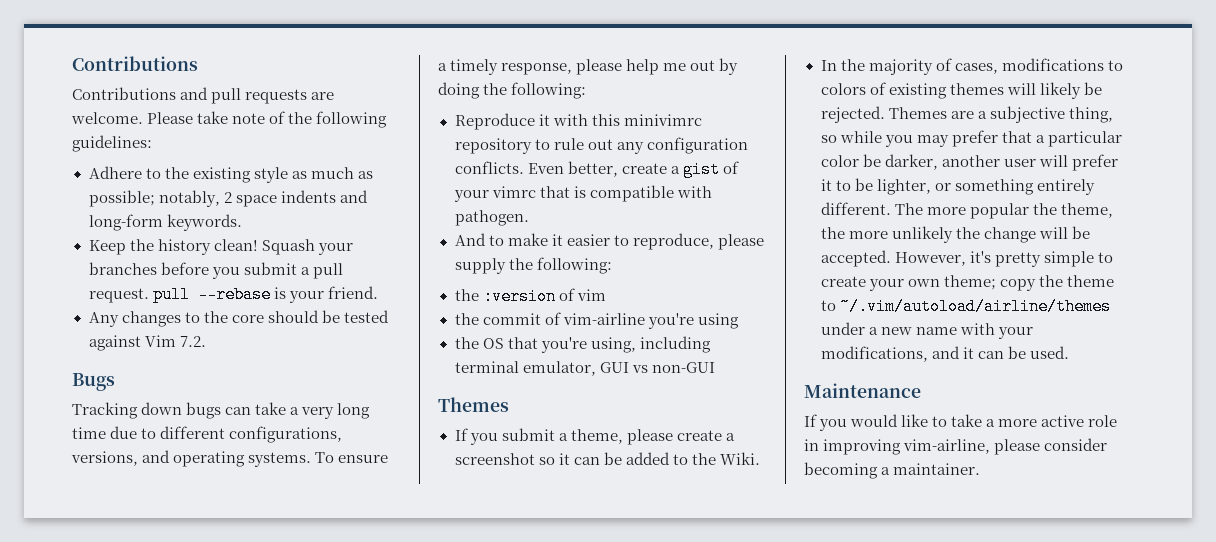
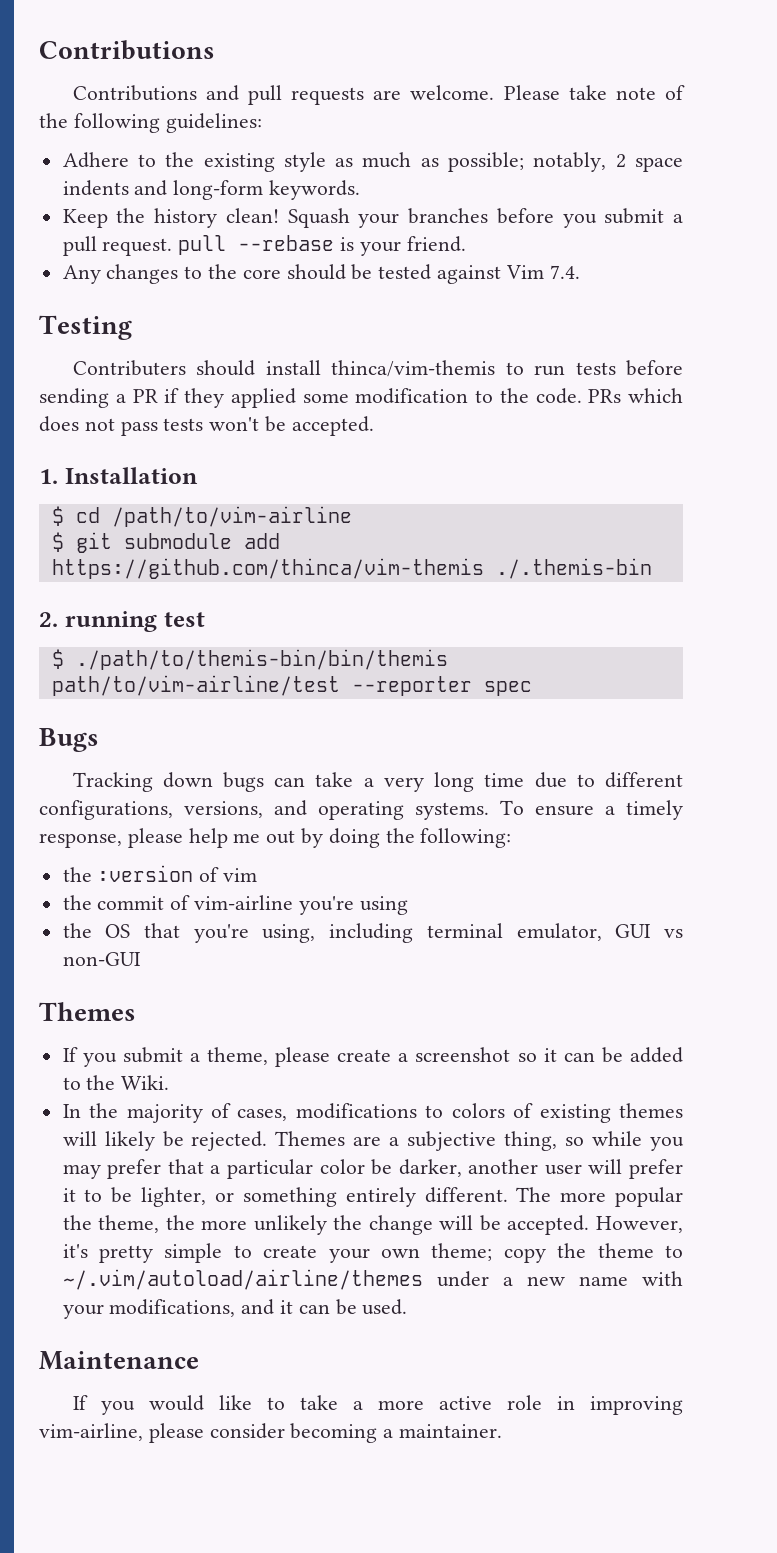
- Any changes to the core should be tested against Vim 7.2.
+ Any changes to the core should be tested against Vim 7.4.
+ Testing
+ Contributers should install thinca/vim-themis to run tests before sending a PR if they applied some modification to the code. PRs which does not pass tests won't be accepted.
+ 1. Installation
+ $ cd /path/to/vim-airline
+ $ git submodule add https://github.com/thinca/vim-themis ./.themis-bin
+ 2. running test
+ $ ./path/to/themis-bin/bin/themis path/to/vim-airline/test --reporter spec
- Reproduce it with this minivimrc repository to rule out any configuration conflicts. Even better, create a gist of your vimrc that is compatible with pathogen.
- And to make it easier to reproduce, please supply the following:

